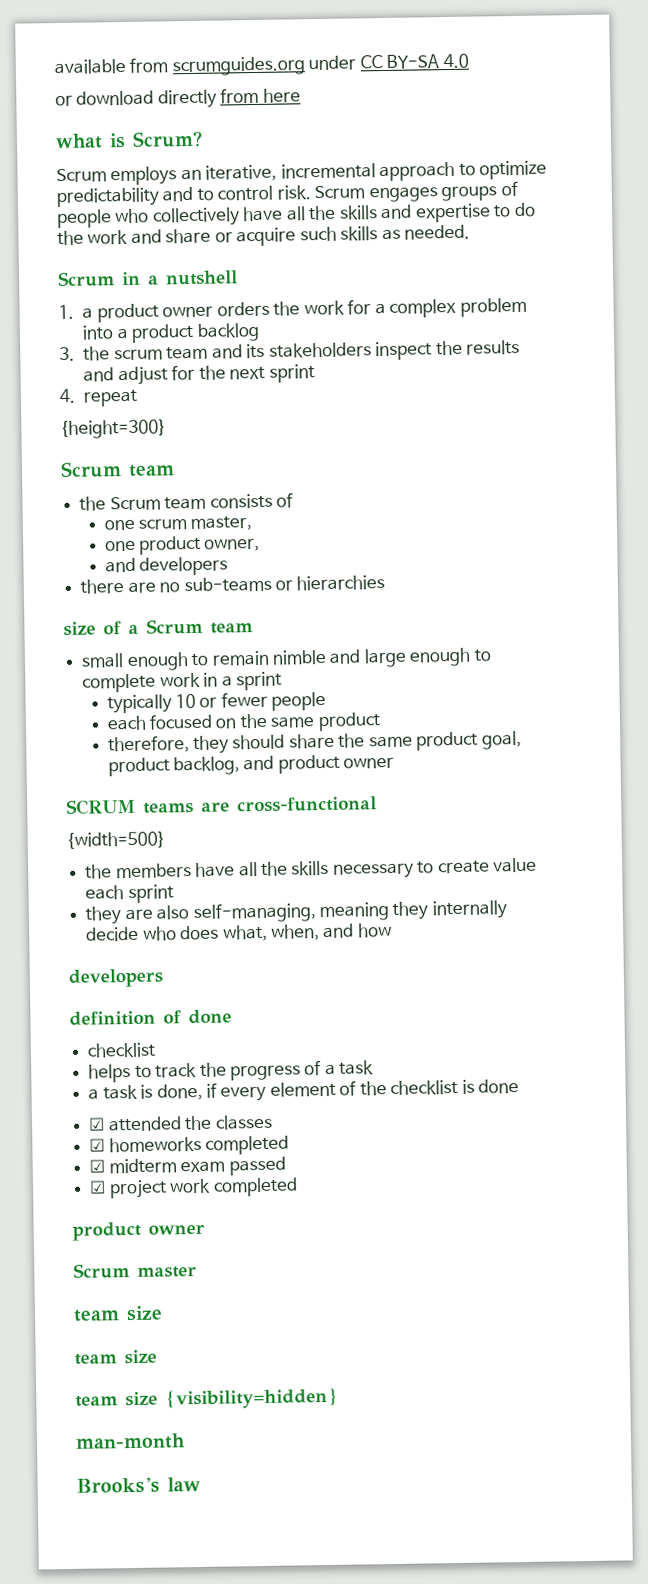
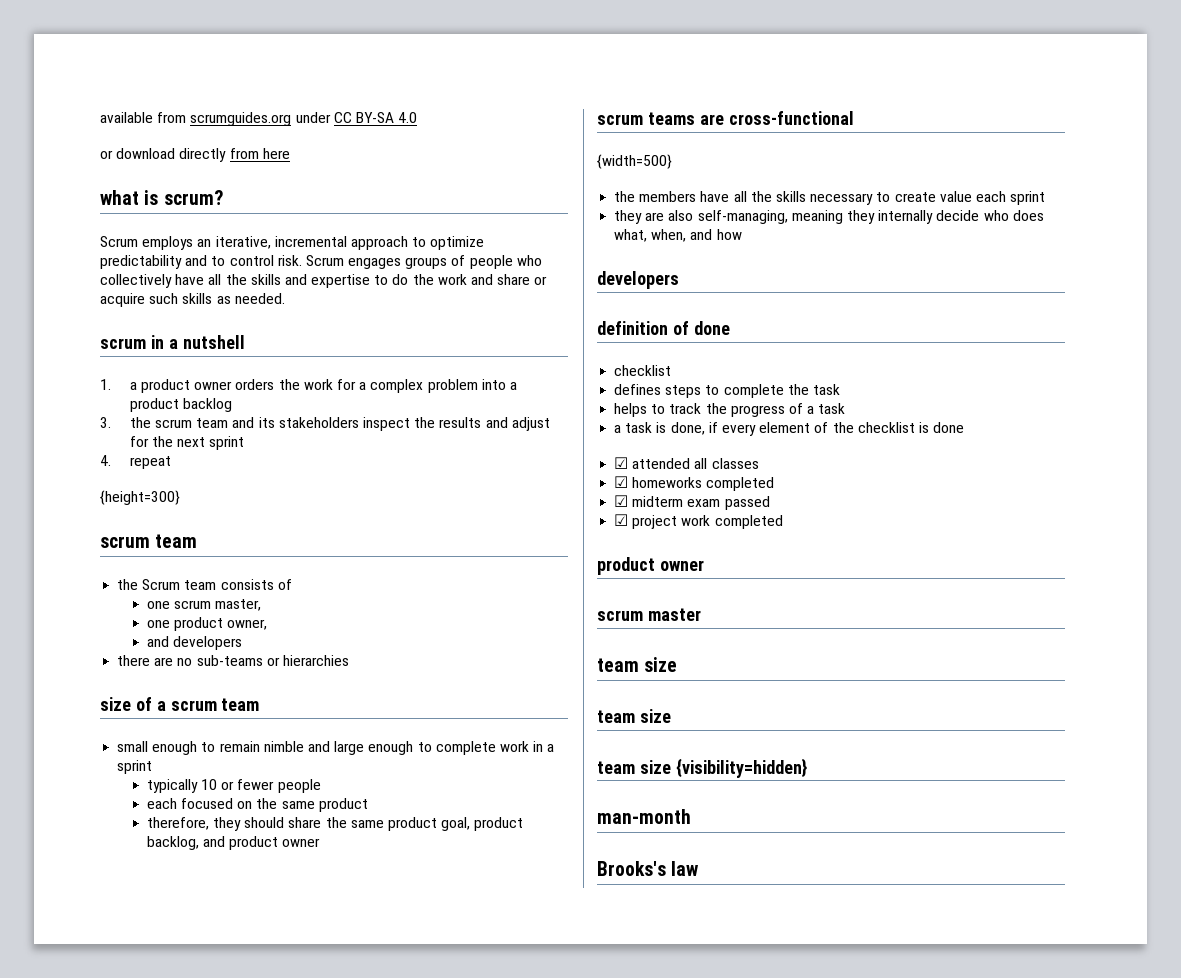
- what is Scrum?
+ what is scrum?
- Scrum in a nutshell
+ scrum in a nutshell
  {height=300}
- Scrum team
+ scrum team
- size of a Scrum team
+ size of a scrum team
- SCRUM teams are cross-functional
+ scrum teams are cross-functional
+ defines steps to complete the task
- ☑ attended the classes
+ ☑ attended all classes
- Scrum master
+ scrum master

